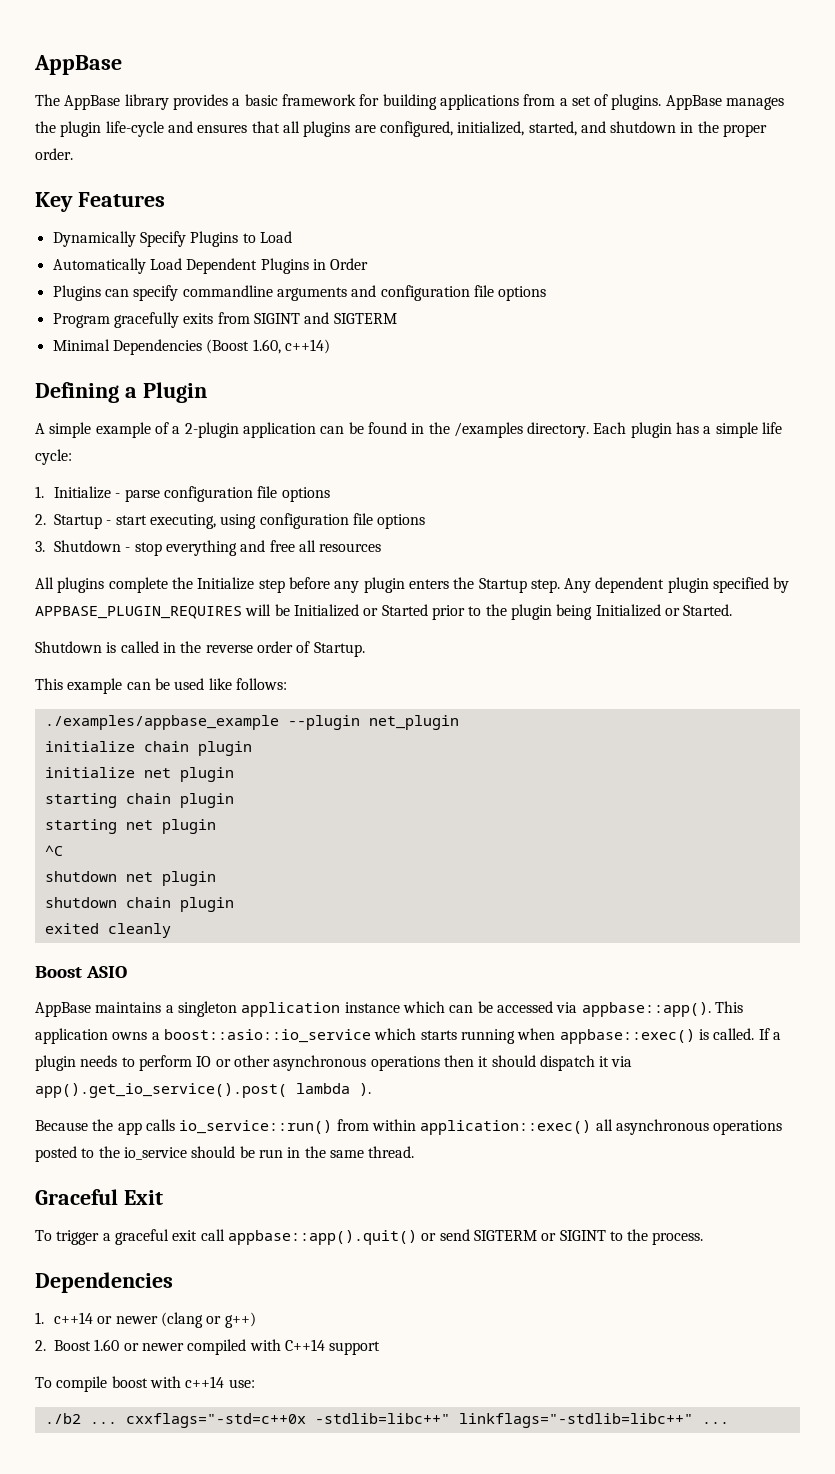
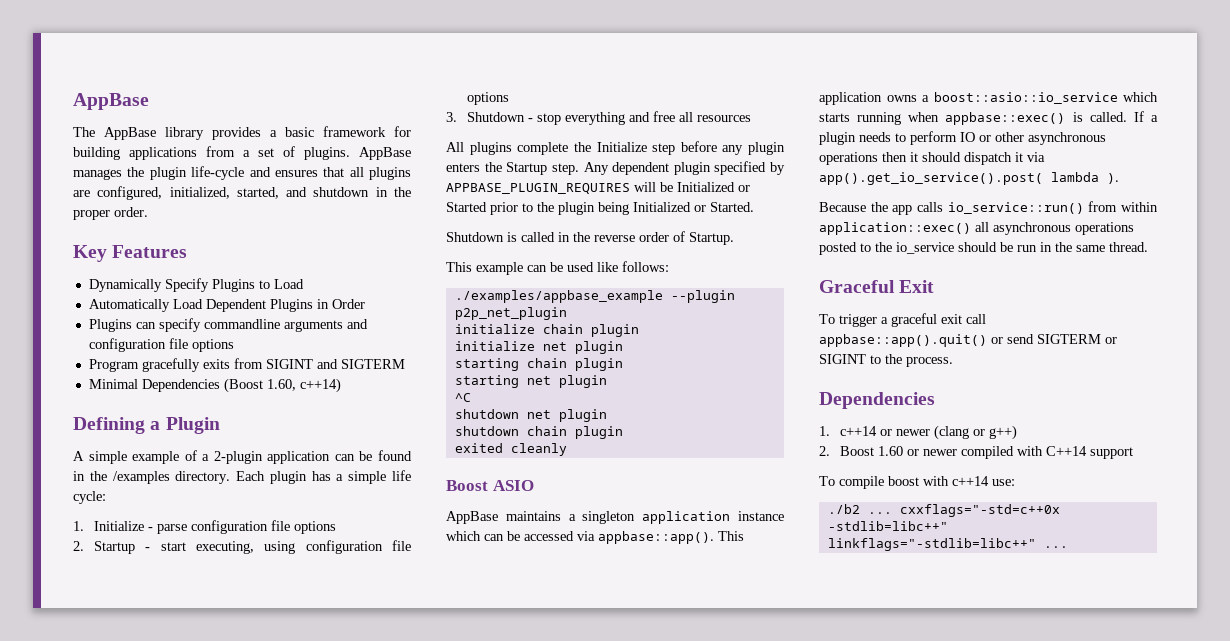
- ./examples/appbase_example --plugin net_plugin
+ ./examples/appbase_example --plugin p2p_net_plugin

